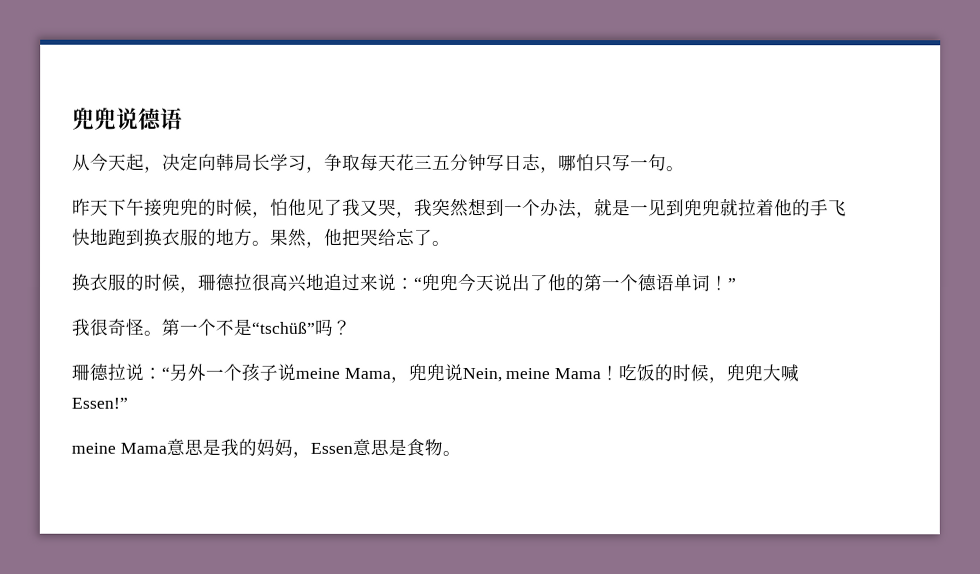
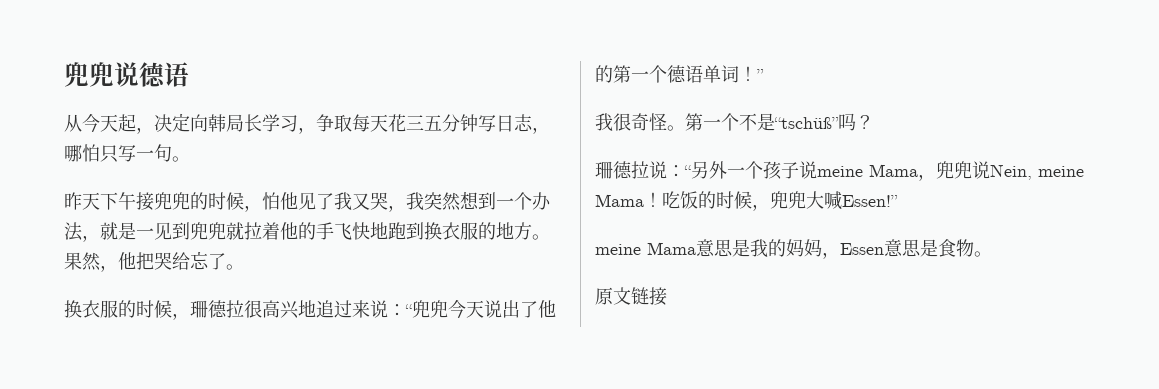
+ 原文链接

